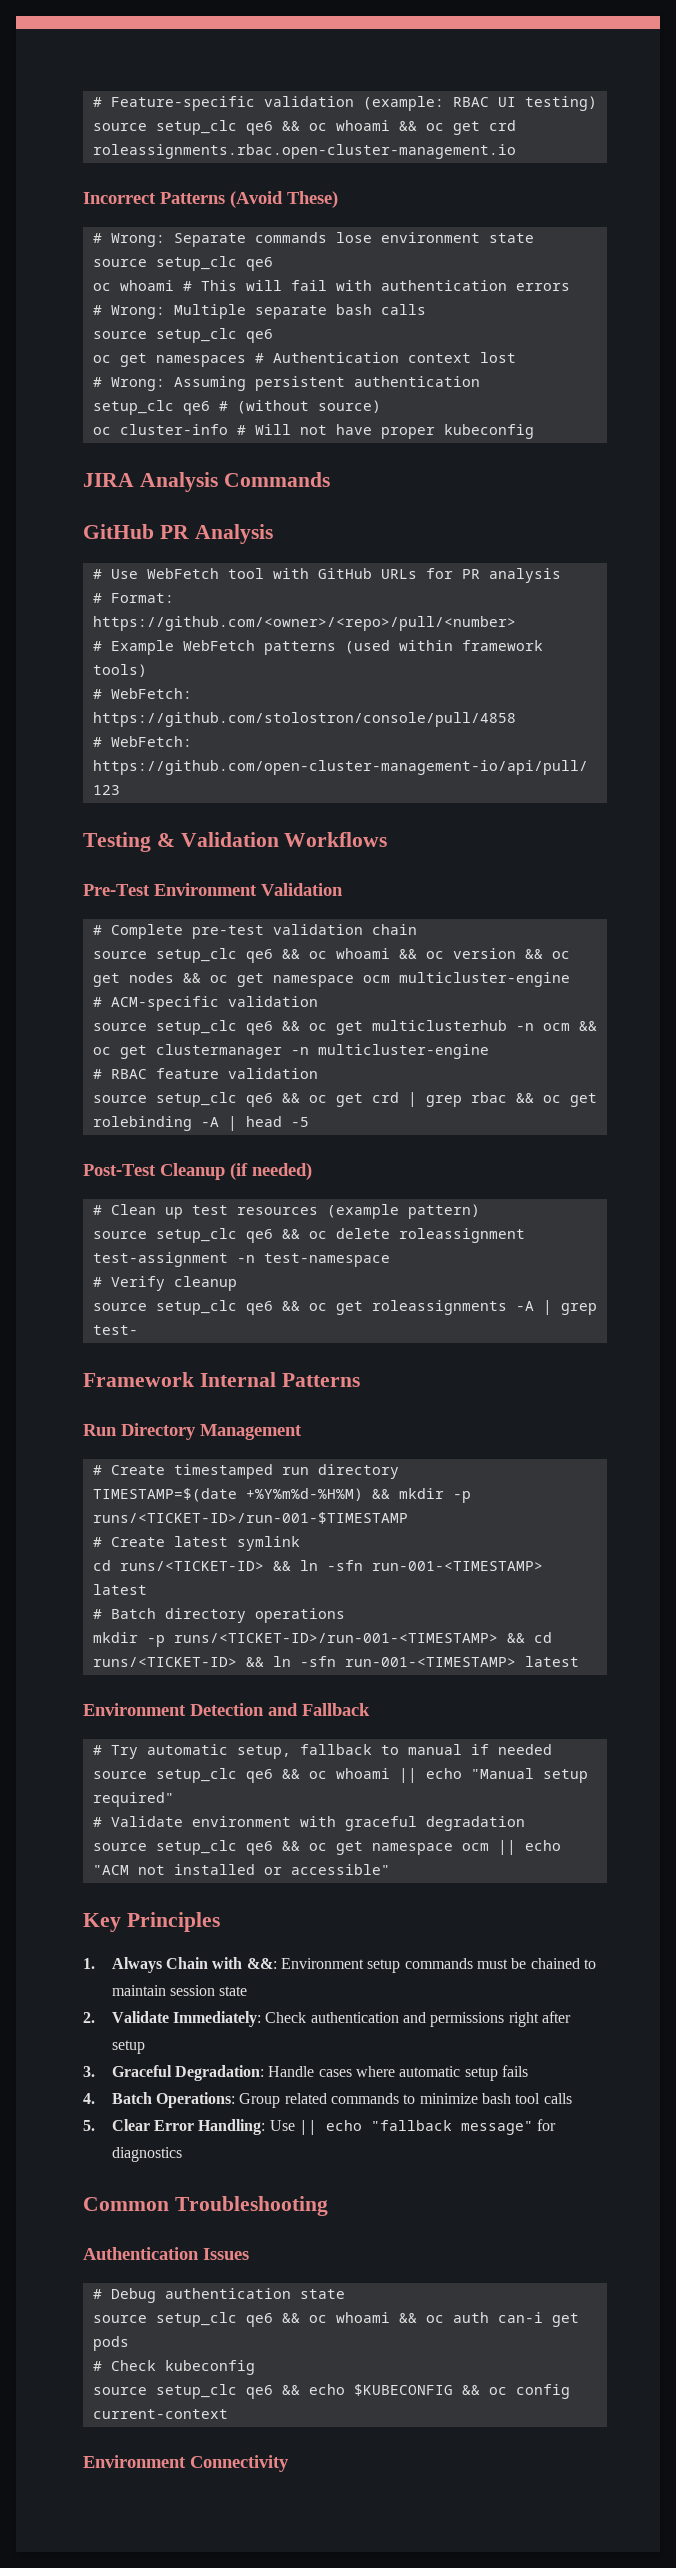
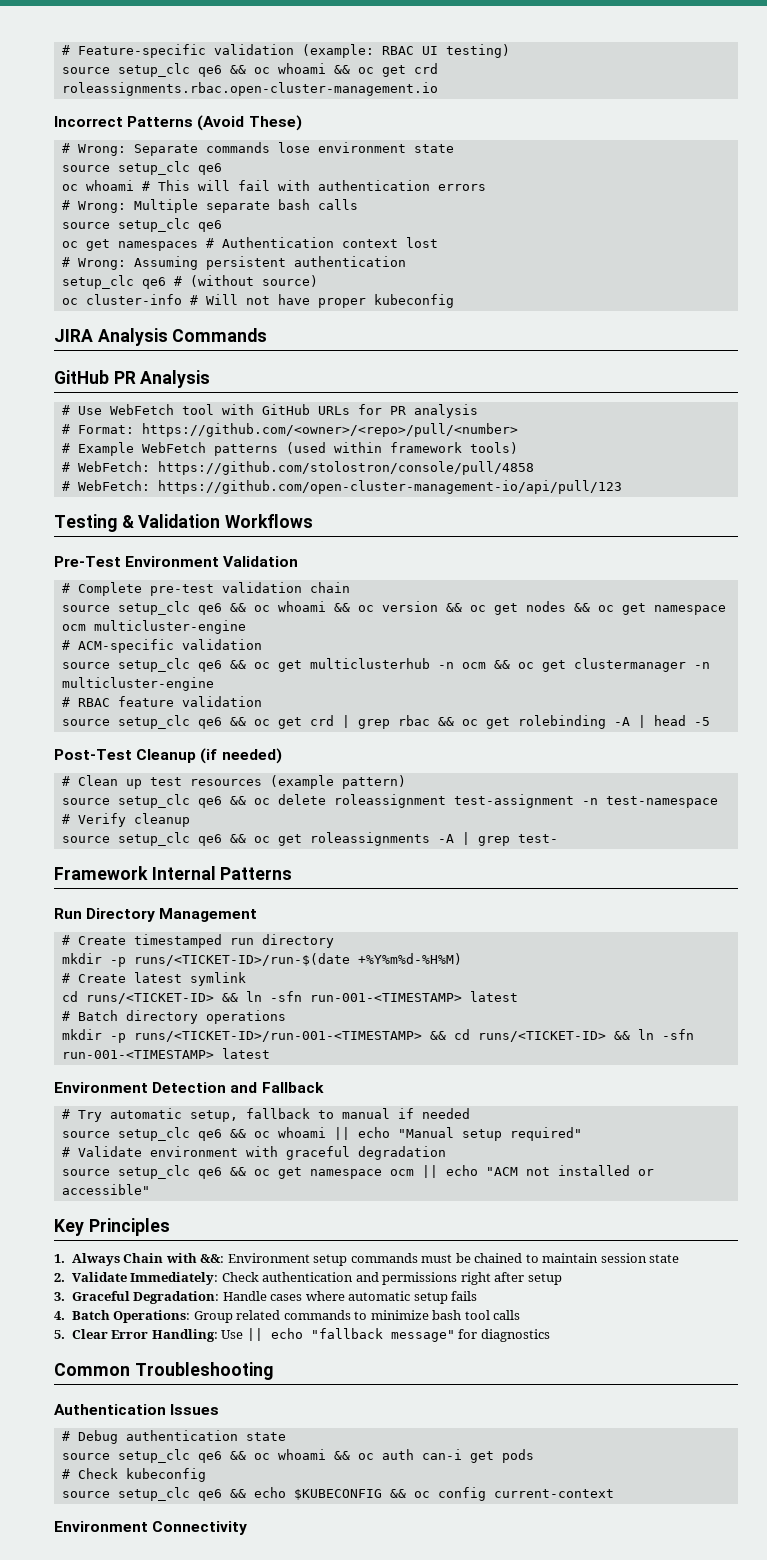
- TIMESTAMP=$(date +%Y%m%d-%H%M) && mkdir -p runs/<TICKET-ID>/run-001-$TIMESTAMP
+ mkdir -p runs/<TICKET-ID>/run-$(date +%Y%m%d-%H%M)

